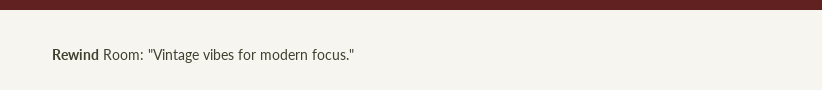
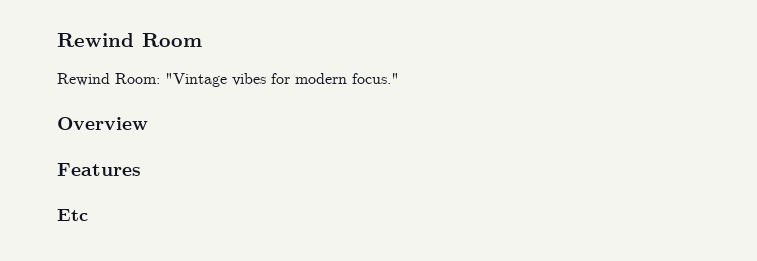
+ Rewind Room
+ Overview
+ Features
+ Etc

